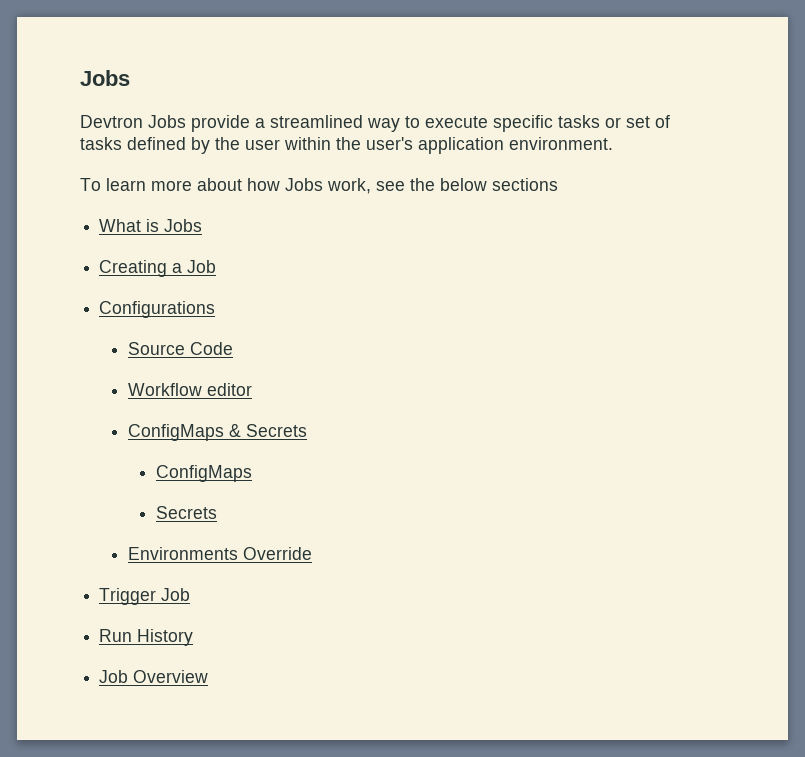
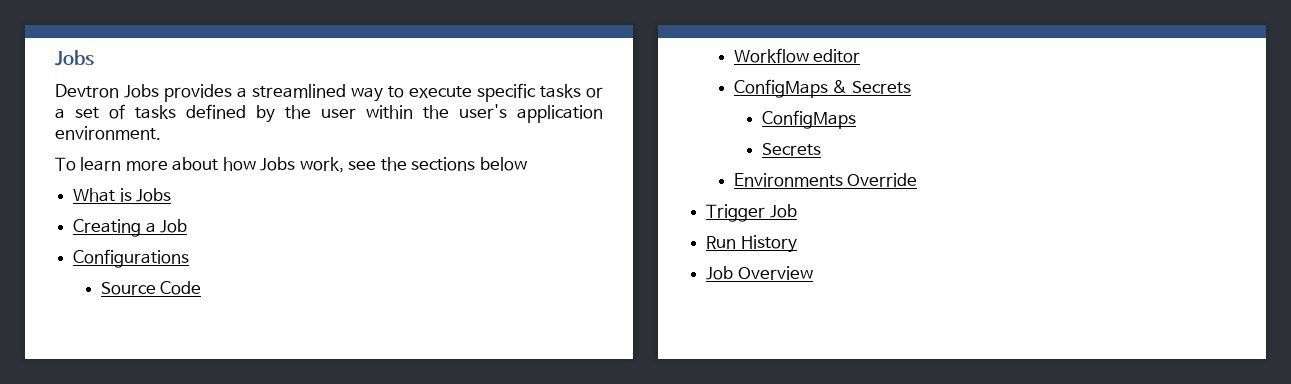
- Devtron Jobs provide a streamlined way to execute specific tasks or set of tasks defined by the user within the user's application environment.
+ Devtron Jobs provides a streamlined way to execute specific tasks or a set of tasks defined by the user within the user's application environment.
- To learn more about how Jobs work, see the below sections
+ To learn more about how Jobs work, see the sections below

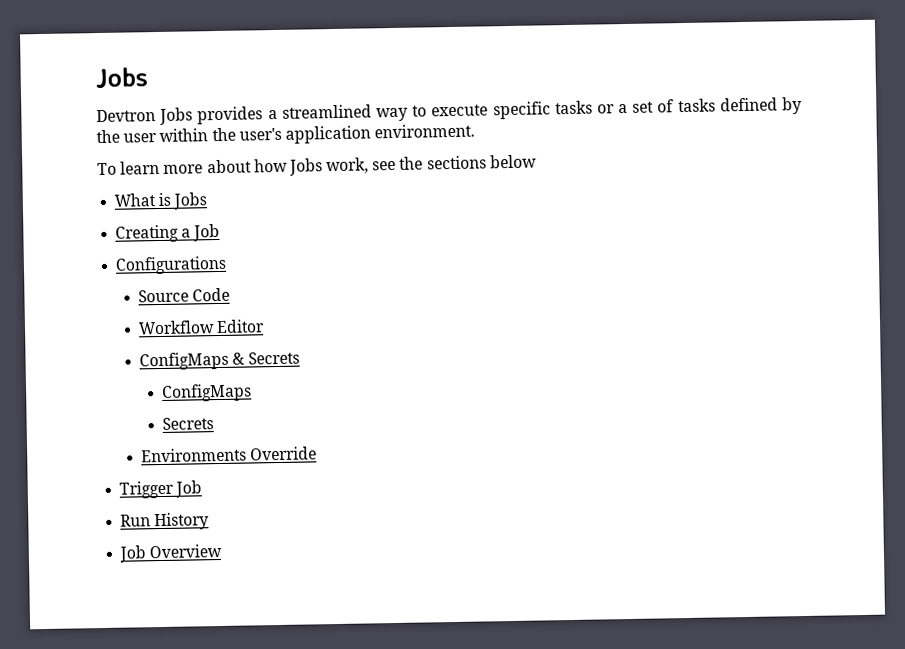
- Workflow editor
+ Workflow Editor

